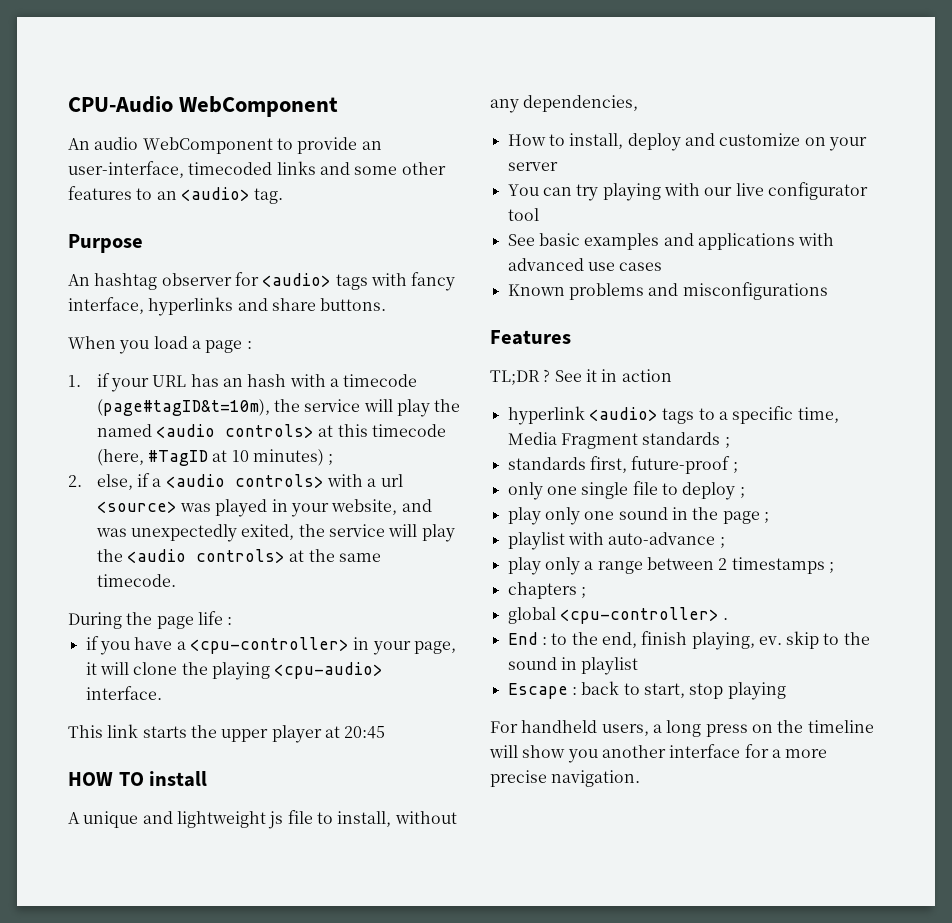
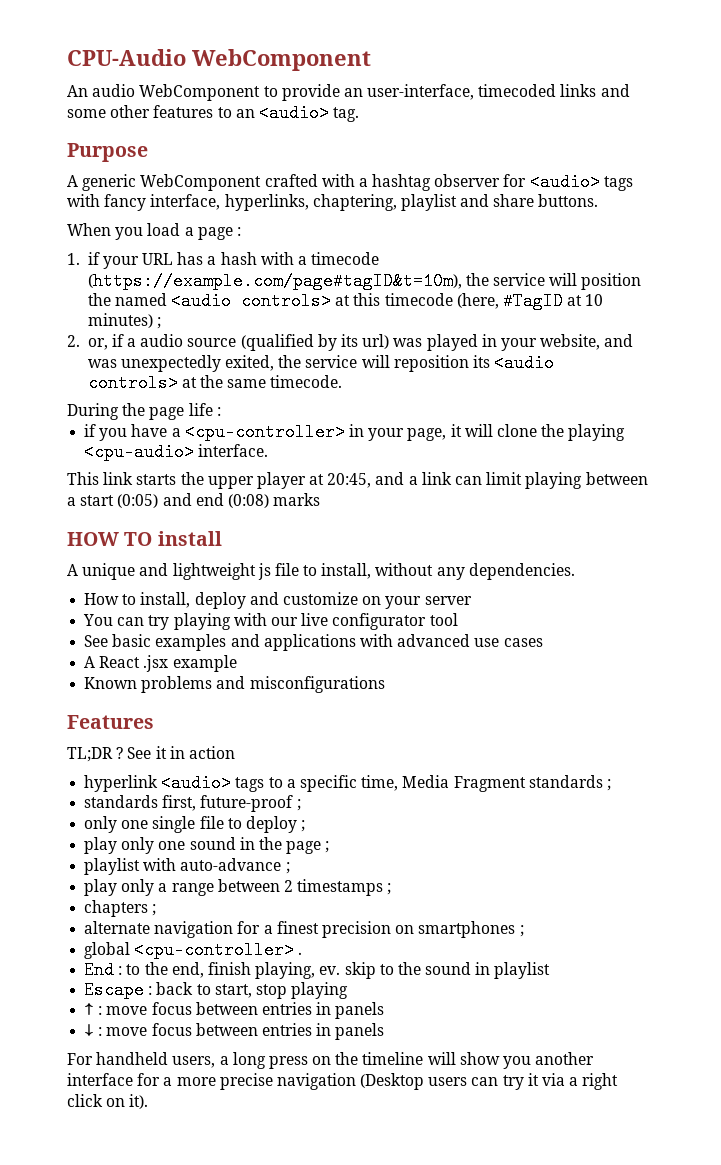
- An hashtag observer for <audio> tags with fancy interface, hyperlinks and share buttons.
+ A generic WebComponent crafted with a hashtag observer for <audio> tags with fancy interface, hyperlinks, chaptering, playlist and share buttons.
- 1. if your URL has an hash with a timecode (page#tagID&t=10m), the service will play the named <audio controls> at this timecode (here, #TagID at 10 minutes) ;
+ 1. if your URL has a hash with a timecode (https://example.com/page#tagID&t=10m), the service will position the named <audio controls> at this timecode (here, #TagID at 10 minutes) ;
- 2. else, if a <audio controls> with a url <source> was played in your website, and was unexpectedly exited, the service will play the <audio controls> at the same timecode.
+ 2. or, if a audio source (qualified by its url) was played in your website, and was unexpectedly exited, the service will reposition its <audio controls> at the same timecode.
- This link starts the upper player at 20:45
+ This link starts the upper player at 20:45, and a link can limit playing between a start (0:05) and end (0:08) marks
- A unique and lightweight js file to install, without any dependencies,
+ A unique and lightweight js file to install, without any dependencies.
+ A React .jsx example
+ alternate navigation for a finest precision on smartphones ;
+ ↑ : move focus between entries in panels
+ ↓ : move focus between entries in panels
- For handheld users, a long press on the timeline will show you another interface for a more precise navigation.
+ For handheld users, a long press on the timeline will show you another interface for a more precise navigation (Desktop users can try it via a right click on it).

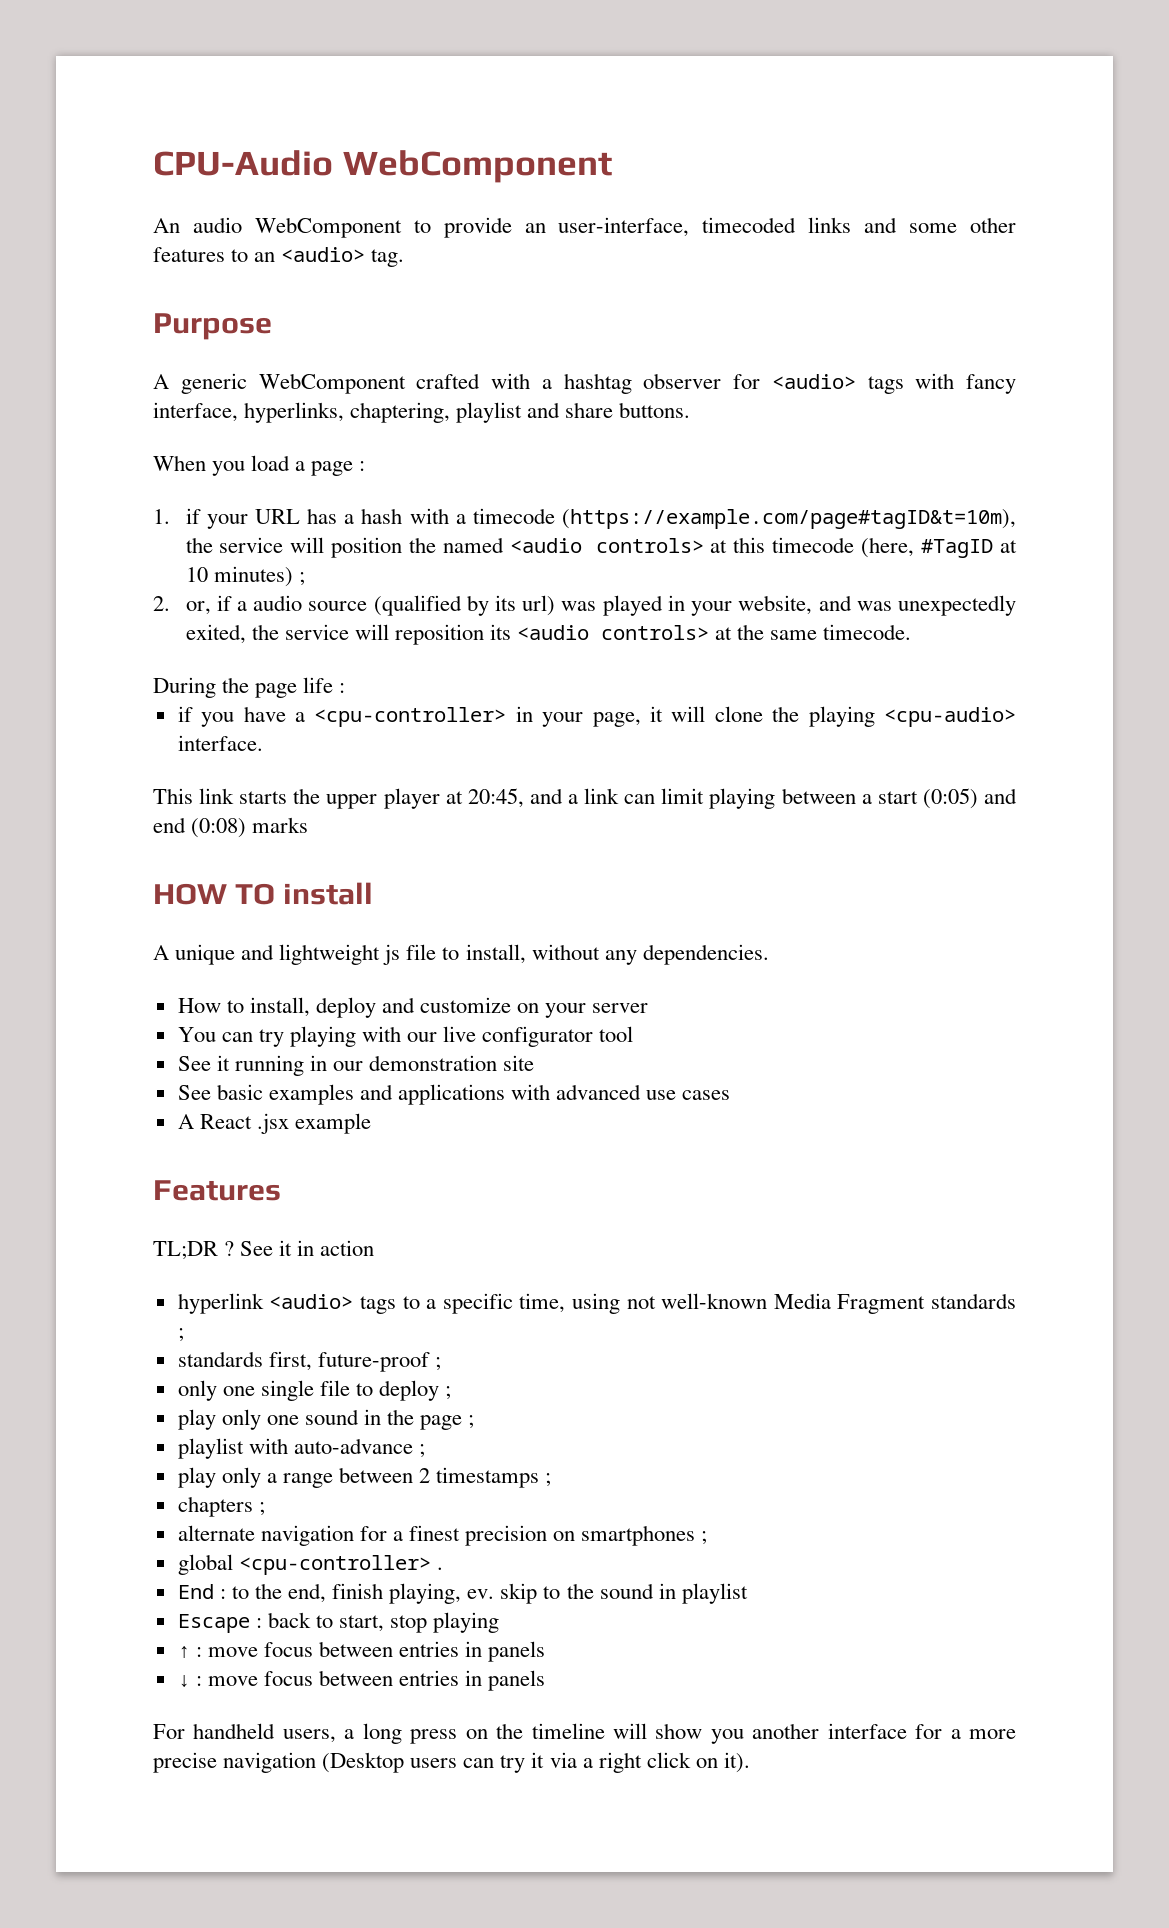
+ See it running in our demonstration site
- Known problems and misconfigurations
- hyperlink <audio> tags to a specific time, Media Fragment standards ;
+ hyperlink <audio> tags to a specific time, using not well-known Media Fragment standards ;

